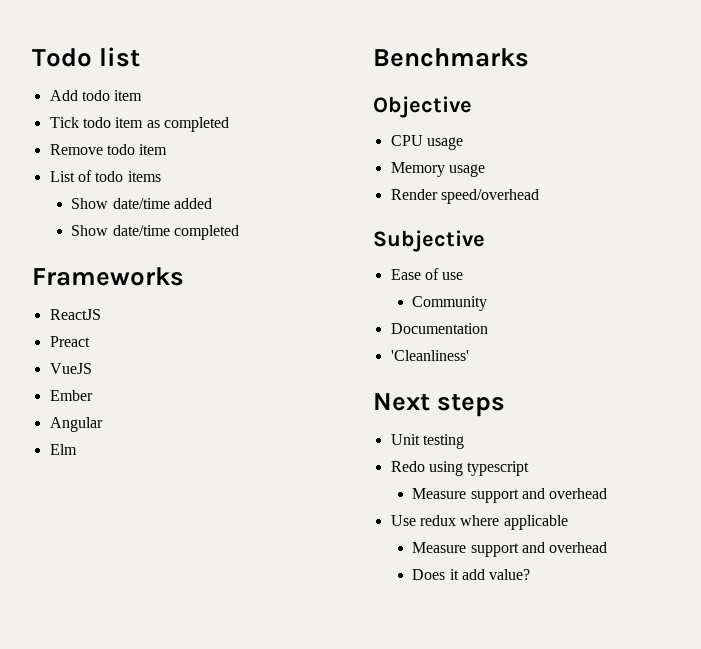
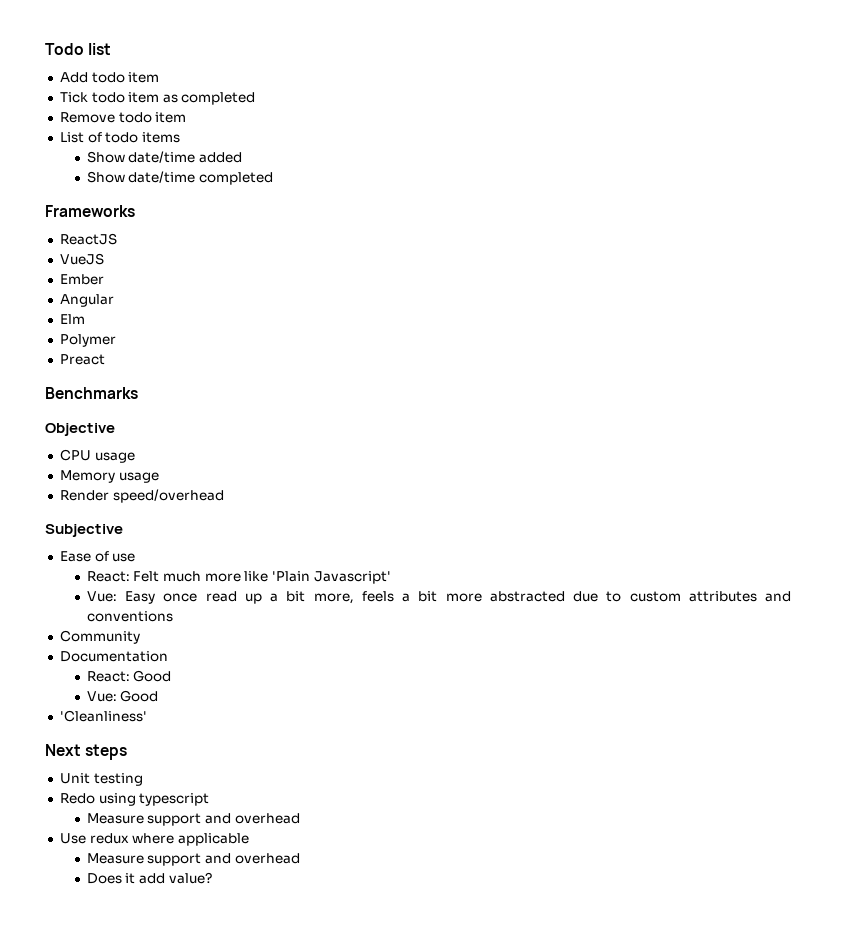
- Preact
+ Polymer
+ Preact
+ React: Felt much more like 'Plain Javascript'
+ Vue: Easy once read up a bit more, feels a bit more abstracted due to custom attributes and conventions
  Community
  Documentation
+ React: Good
+ Vue: Good

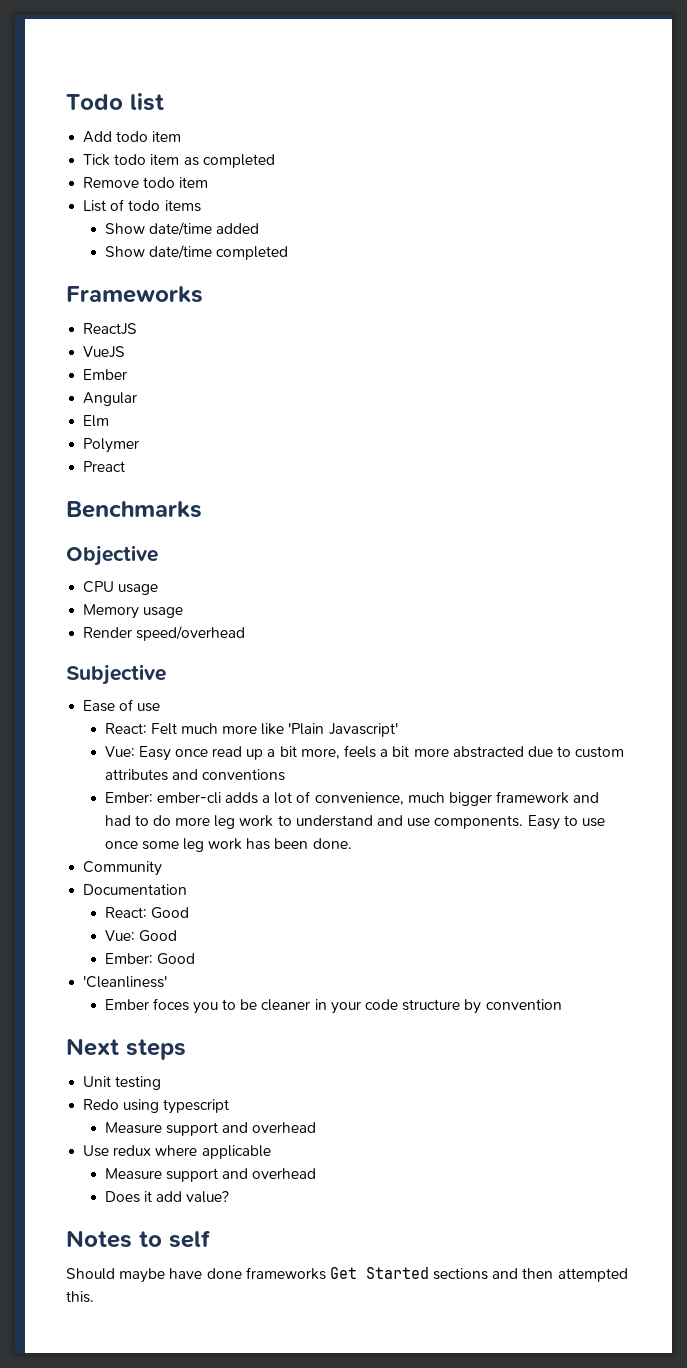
+ Ember: ember-cli adds a lot of convenience, much bigger framework and had to do more leg work to understand and use components. Easy to use once some leg work has been done.
+ Ember: Good
+ Ember foces you to be cleaner in your code structure by convention
+ Notes to self
+ Should maybe have done frameworks Get Started sections and then attempted this.

